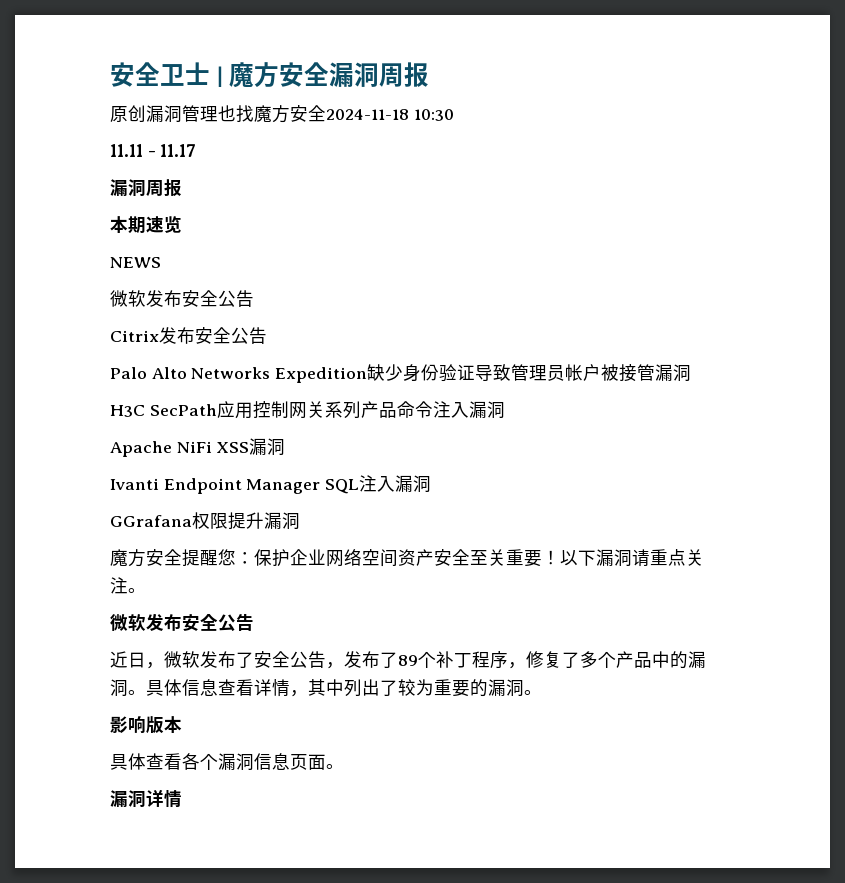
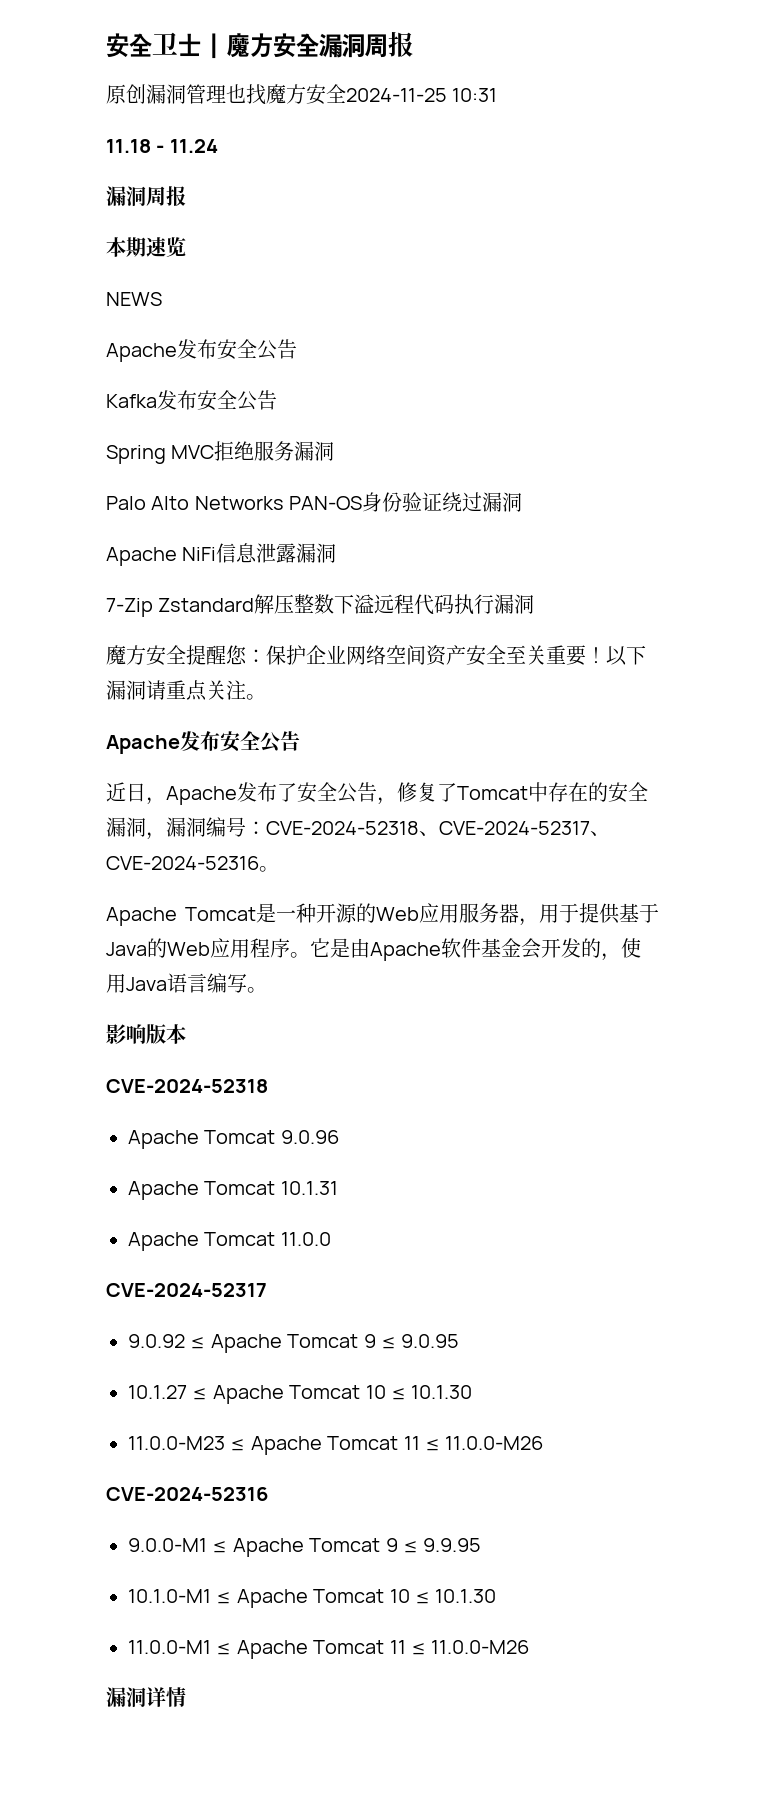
- 原创漏洞管理也找魔方安全2024-11-18 10:30
- 11.11 - 11.17
+ 原创漏洞管理也找魔方安全2024-11-25 10:31
+ 11.18 - 11.24
  NEWS
- 微软发布安全公告
- Citrix发布安全公告
- Palo Alto Networks Expedition缺少身份验证导致管理员帐户被接管漏洞
- H3C SecPath应用控制网关系列产品命令注入漏洞
+ Apache发布安全公告
+ Kafka发布安全公告
+ Spring MVC拒绝服务漏洞
+ Palo Alto Networks PAN-OS身份验证绕过漏洞
- Apache NiFi XSS漏洞
- Ivanti Endpoint Manager SQL注入漏洞
- GGrafana权限提升漏洞
+ Apache NiFi信息泄露漏洞
+ 7-Zip Zstandard解压整数下溢远程代码执行漏洞
  以下漏洞请重点关注。
- 微软发布安全公告
+ Apache发布安全公告
- 近日，微软发布了安全公告，发布了89个补丁程序，修复了多个产品中的漏洞。具体信息查看详情，其中列出了较为重要的漏洞。
+ 近日，Apache发布了安全公告，修复了Tomcat中存在的安全漏洞，漏洞编号：CVE-2024-52318、CVE-2024-52317、CVE-2024-52316。
+ Apache Tomcat是一种开源的Web应用服务器，用于提供基于Java的Web应用程序。它是由Apache软件基金会开发的，使用Java语言编写。
  影响版本
- 具体查看各个漏洞信息页面。
+ CVE-2024-52318
+ Apache Tomcat 9.0.96
+ Apache Tomcat 10.1.31
+ Apache Tomcat 11.0.0
+ CVE-2024-52317
+ 9.0.92 ≤ Apache Tomcat 9 ≤ 9.0.95
+ 10.1.27 ≤ Apache Tomcat 10 ≤ 10.1.30
+ 11.0.0-M23 ≤ Apache Tomcat 11 ≤ 11.0.0-M26
+ CVE-2024-52316
+ 9.0.0-M1 ≤ Apache Tomcat 9 ≤ 9.9.95
+ 10.1.0-M1 ≤ Apache Tomcat 10 ≤ 10.1.30
+ 11.0.0-M1 ≤ Apache Tomcat 11 ≤ 11.0.0-M26

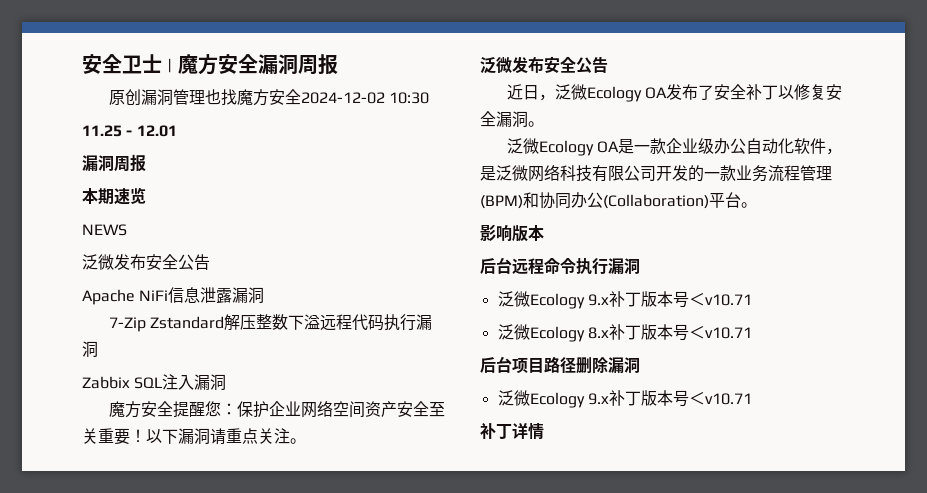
- 原创漏洞管理也找魔方安全2024-11-25 10:31
- 11.18 - 11.24
+ 原创漏洞管理也找魔方安全2024-12-02 10:30
+ 11.25 - 12.01
  NEWS
- Apache发布安全公告
- Kafka发布安全公告
- Spring MVC拒绝服务漏洞
- Palo Alto Networks PAN-OS身份验证绕过漏洞
+ 泛微发布安全公告
+ Zabbix SQL注入漏洞
  以下漏洞请重点关注。
- Apache发布安全公告
+ 泛微发布安全公告
- 近日，Apache发布了安全公告，修复了Tomcat中存在的安全漏洞，漏洞编号：CVE-2024-52318、CVE-2024-52317、CVE-2024-52316。
- Apache Tomcat是一种开源的Web应用服务器，用于提供基于Java的Web应用程序。它是由Apache软件基金会开发的，使用Java语言编写。
+ 近日，泛微Ecology OA发布了安全补丁以修复安全漏洞。
+ 泛微Ecology OA是一款企业级办公自动化软件，是泛微网络科技有限公司开发的一款业务流程管理(BPM)和协同办公(Collaboration)平台。
  影响版本
- CVE-2024-52318
- Apache Tomcat 9.0.96
- Apache Tomcat 10.1.31
- Apache Tomcat 11.0.0
- CVE-2024-52317
- 9.0.92 ≤ Apache Tomcat 9 ≤ 9.0.95
- 10.1.27 ≤ Apache Tomcat 10 ≤ 10.1.30
- 11.0.0-M23 ≤ Apache Tomcat 11 ≤ 11.0.0-M26
- CVE-2024-52316
- 9.0.0-M1 ≤ Apache Tomcat 9 ≤ 9.9.95
- 10.1.0-M1 ≤ Apache Tomcat 10 ≤ 10.1.30
- 11.0.0-M1 ≤ Apache Tomcat 11 ≤ 11.0.0-M26
- 漏洞详情
+ 后台远程命令执行漏洞
+ 泛微Ecology 9.x补丁版本号＜v10.71
+ 泛微Ecology 8.x补丁版本号＜v10.71
+ 后台项目路径删除漏洞
+ 泛微Ecology 9.x补丁版本号＜v10.71
+ 补丁详情

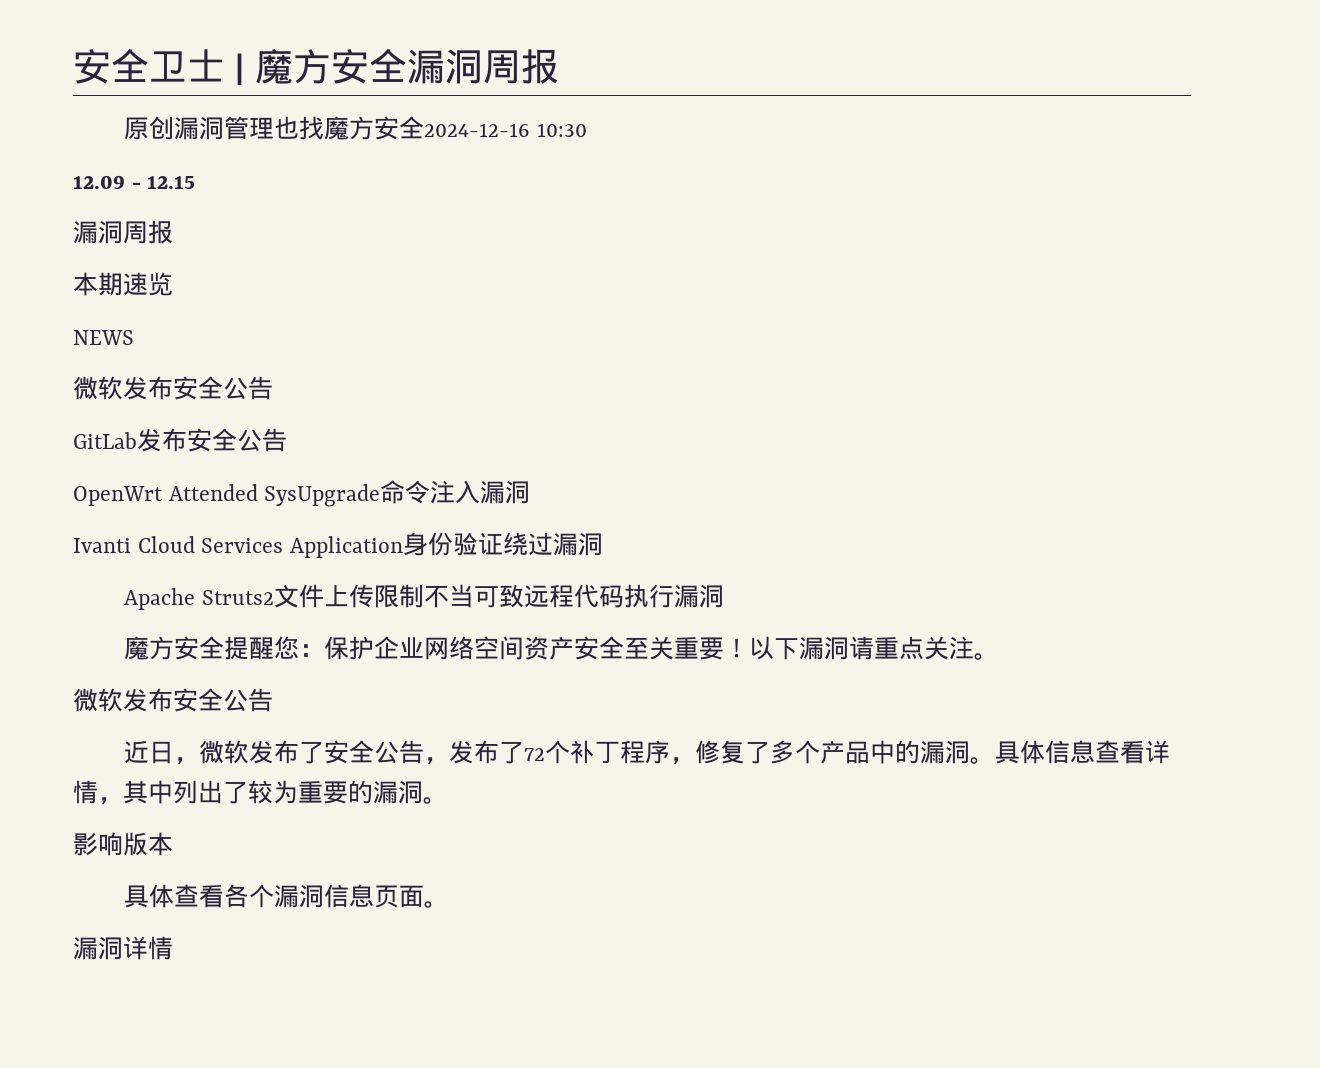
- 原创漏洞管理也找魔方安全2024-12-02 10:30
+ 原创漏洞管理也找魔方安全2024-12-16 10:30
- 11.25 - 12.01
+ 12.09 - 12.15
  NEWS
- 泛微发布安全公告
- Apache NiFi信息泄露漏洞
- 7-Zip Zstandard解压整数下溢远程代码执行漏洞
+ 微软发布安全公告
+ GitLab发布安全公告
+ OpenWrt Attended SysUpgrade命令注入漏洞
+ Ivanti Cloud Services Application身份验证绕过漏洞
+ Apache Struts2文件上传限制不当可致远程代码执行漏洞
- Zabbix SQL注入漏洞
  以下漏洞请重点关注。
- 泛微发布安全公告
+ 微软发布安全公告
- 近日，泛微Ecology OA发布了安全补丁以修复安全漏洞。
- 泛微Ecology OA是一款企业级办公自动化软件，是泛微网络科技有限公司开发的一款业务流程管理(BPM)和协同办公(Collaboration)平台。
+ 近日，微软发布了安全公告，发布了72个补丁程序，修复了多个产品中的漏洞。具体信息查看详情，其中列出了较为重要的漏洞。
  影响版本
- 后台远程命令执行漏洞
- 泛微Ecology 9.x补丁版本号＜v10.71
- 泛微Ecology 8.x补丁版本号＜v10.71
- 后台项目路径删除漏洞
- 泛微Ecology 9.x补丁版本号＜v10.71
- 补丁详情
+ 具体查看各个漏洞信息页面。
+ 漏洞详情

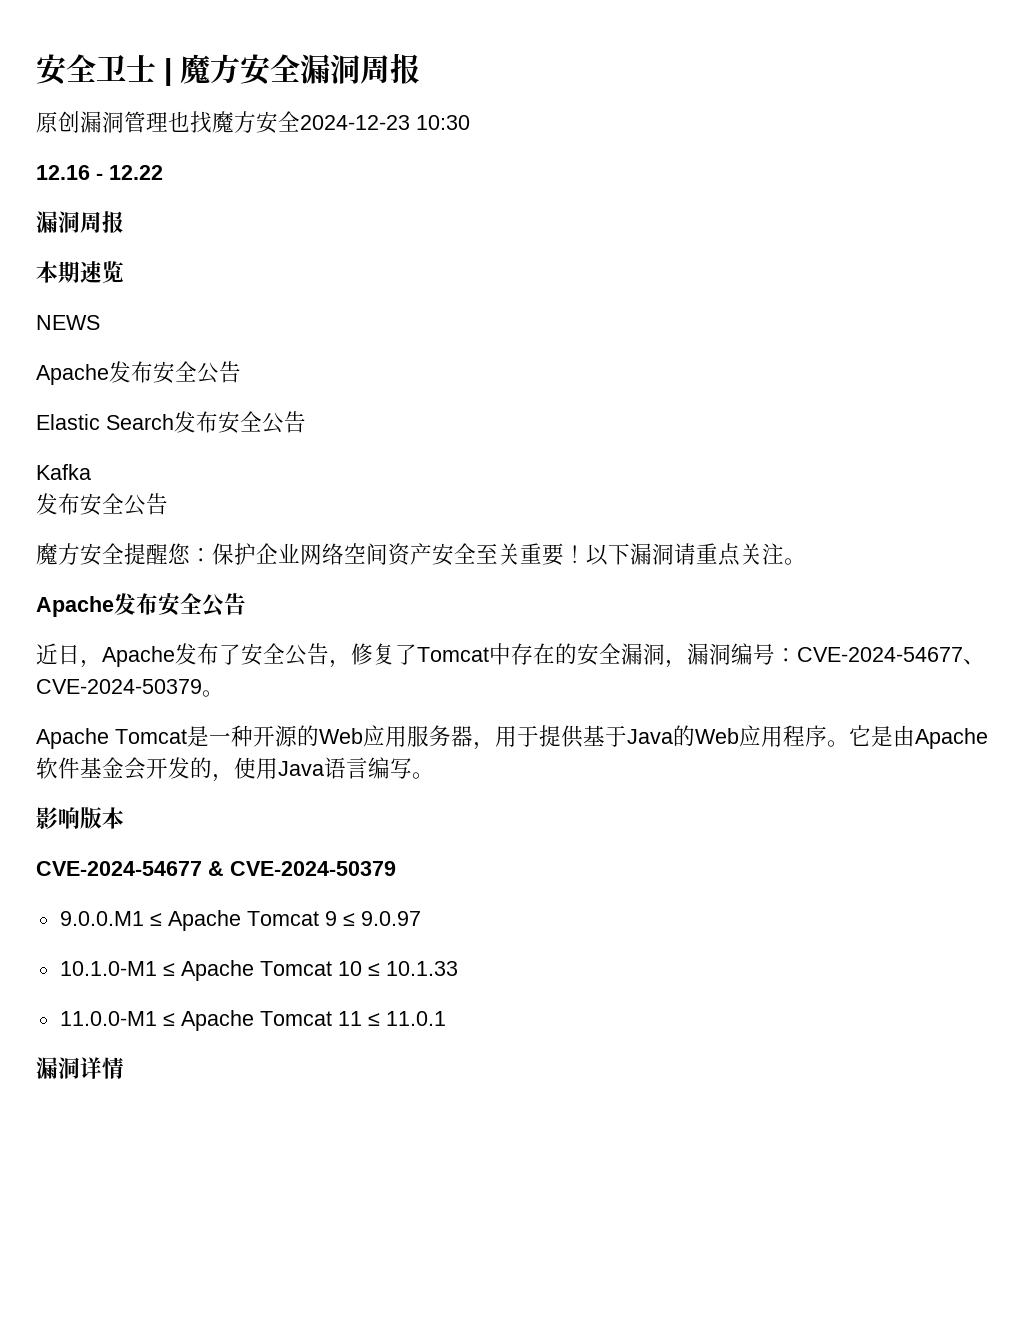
- 原创漏洞管理也找魔方安全2024-12-16 10:30
+ 原创漏洞管理也找魔方安全2024-12-23 10:30
- 12.09 - 12.15
+ 12.16 - 12.22
  NEWS
- 微软发布安全公告
- GitLab发布安全公告
- OpenWrt Attended SysUpgrade命令注入漏洞
- Ivanti Cloud Services Application身份验证绕过漏洞
- Apache Struts2文件上传限制不当可致远程代码执行漏洞
+ Apache发布安全公告
+ Elastic Search发布安全公告
+ Kafka
+ 发布安全公告
  以下漏洞请重点关注。
- 微软发布安全公告
+ Apache发布安全公告
- 近日，微软发布了安全公告，发布了72个补丁程序，修复了多个产品中的漏洞。具体信息查看详情，其中列出了较为重要的漏洞。
+ 近日，Apache发布了安全公告，修复了Tomcat中存在的安全漏洞，漏洞编号：CVE-2024-54677、CVE-2024-50379。
+ Apache Tomcat是一种开源的Web应用服务器，用于提供基于Java的Web应用程序。它是由Apache软件基金会开发的，使用Java语言编写。
  影响版本
- 具体查看各个漏洞信息页面。
+ CVE-2024-54677 & CVE-2024-50379
+ 9.0.0.M1 ≤ Apache Tomcat 9 ≤ 9.0.97
+ 10.1.0-M1 ≤ Apache Tomcat 10 ≤ 10.1.33
+ 11.0.0-M1 ≤ Apache Tomcat 11 ≤ 11.0.1

